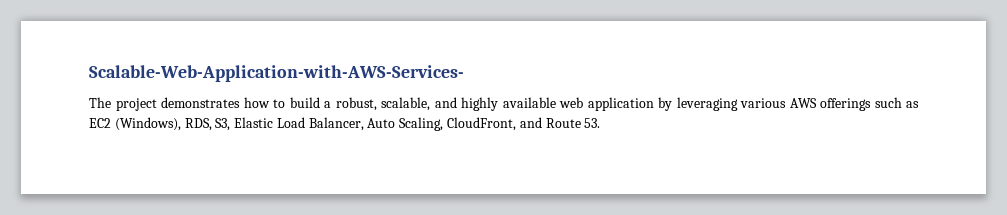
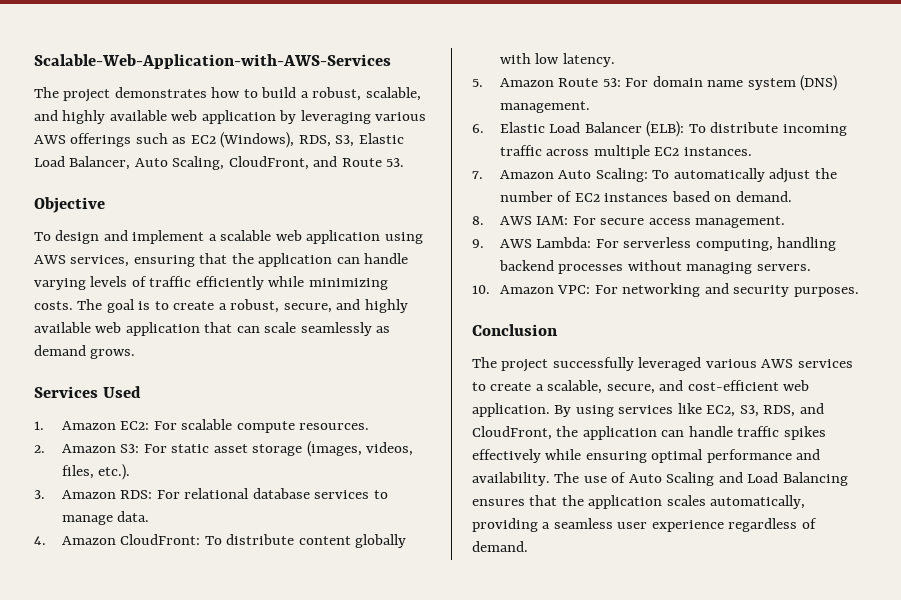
- Scalable-Web-Application-with-AWS-Services-
+ Scalable-Web-Application-with-AWS-Services
+ Objective
+ To design and implement a scalable web application using AWS services, ensuring that the application can handle varying levels of traffic efficiently while minimizing costs. The goal is to create a robust, secure, and highly available web application that can scale seamlessly as demand grows.
+ Services Used
+ 1. Amazon EC2: For scalable compute resources.
+ 2. Amazon S3: For static asset storage (images, videos, files, etc.).
+ 3. Amazon RDS: For relational database services to manage data.
+ 4. Amazon CloudFront: To distribute content globally with low latency.
+ 5. Amazon Route 53: For domain name system (DNS) management.
+ 6. Elastic Load Balancer (ELB): To distribute incoming traffic across multiple EC2 instances.
+ 7. Amazon Auto Scaling: To automatically adjust the number of EC2 instances based on demand.
+ 8. AWS IAM: For secure access management.
+ 9. AWS Lambda: For serverless computing, handling backend processes without managing servers.
+ 10. Amazon VPC: For networking and security purposes.
+ Conclusion
+ The project successfully leveraged various AWS services to create a scalable, secure, and cost-efficient web application. By using services like EC2, S3, RDS, and CloudFront, the application can handle traffic spikes effectively while ensuring optimal performance and availability. The use of Auto Scaling and Load Balancing ensures that the application scales automatically, providing a seamless user experience regardless of demand.

